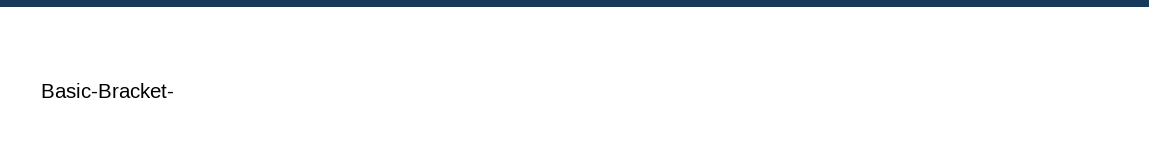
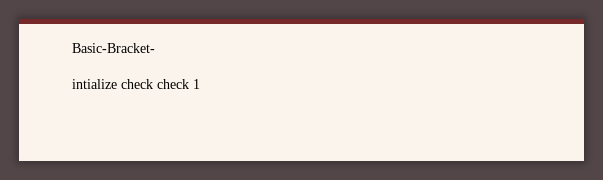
+ intialize check check 1

